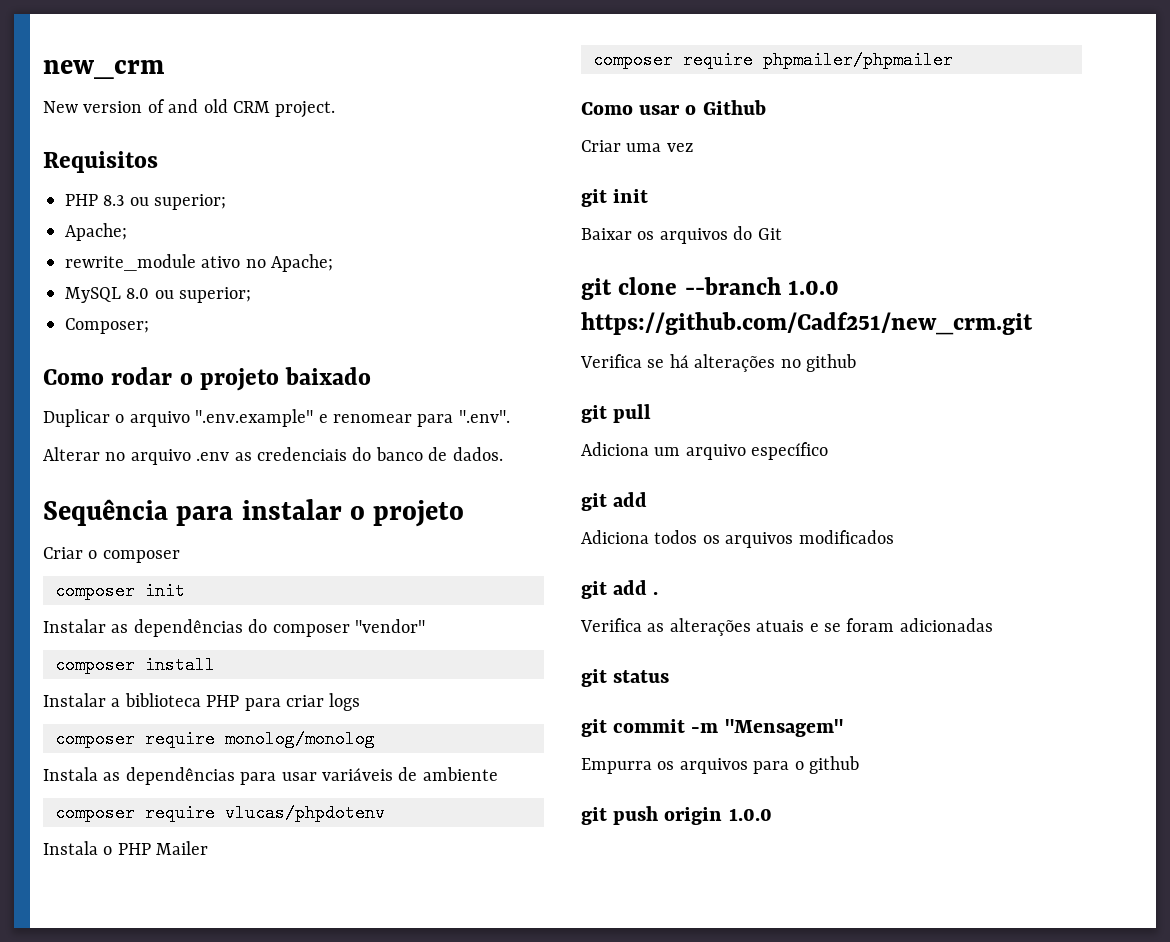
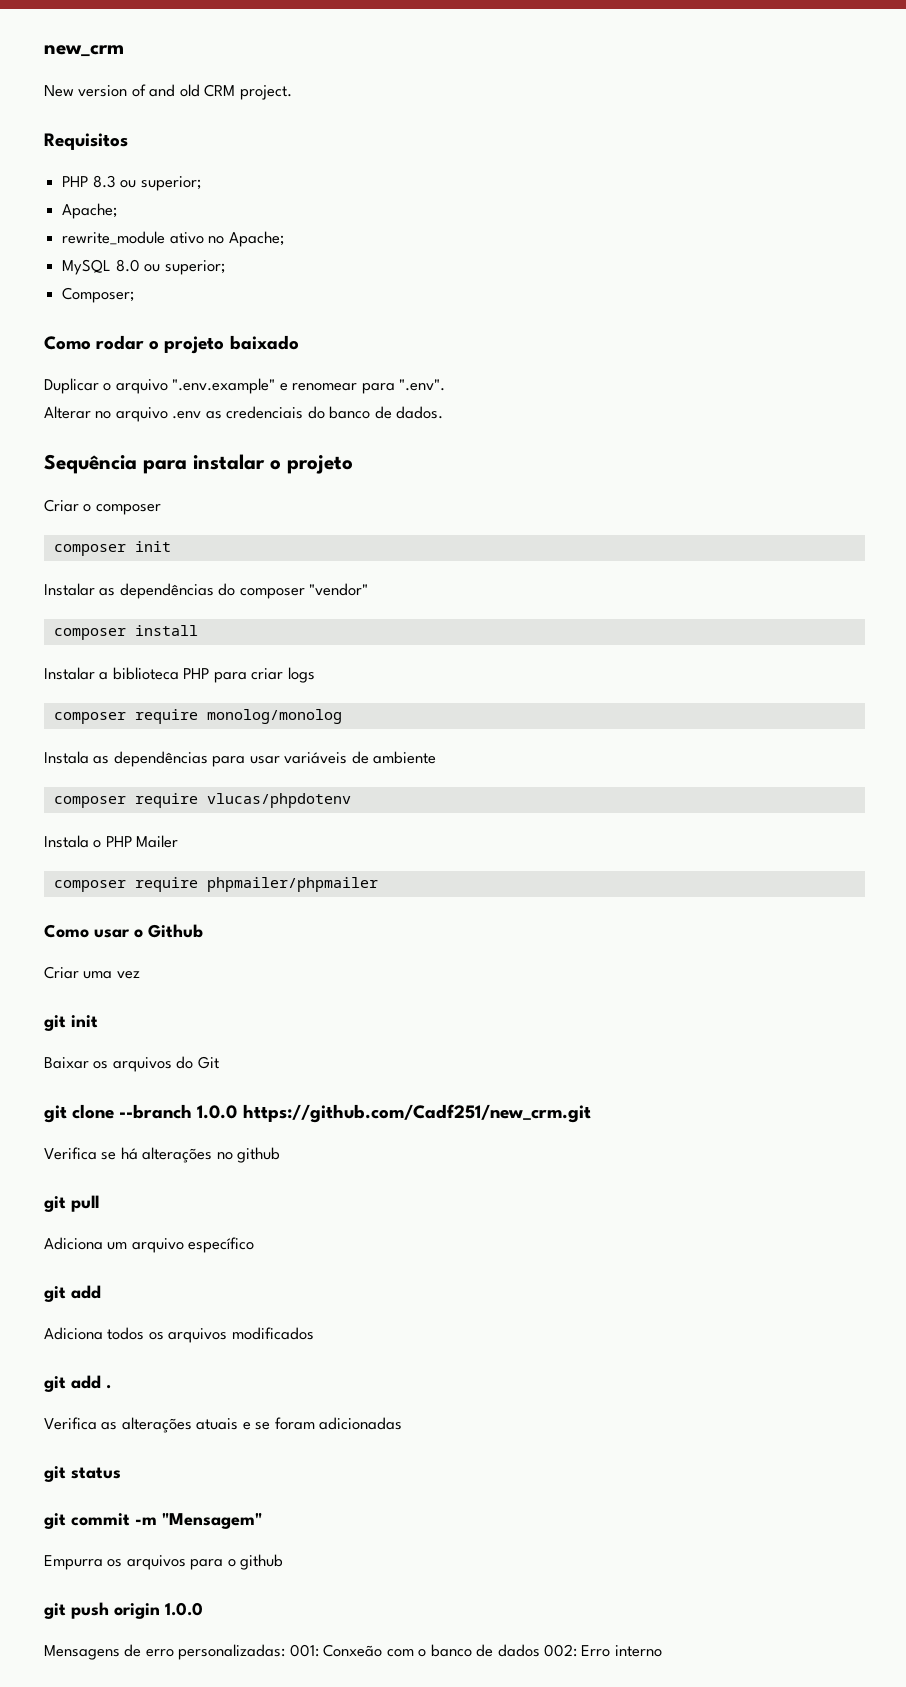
+ Mensagens de erro personalizadas: 001: Conxeão com o banco de dados 002: Erro interno

